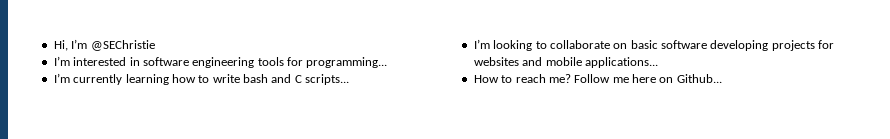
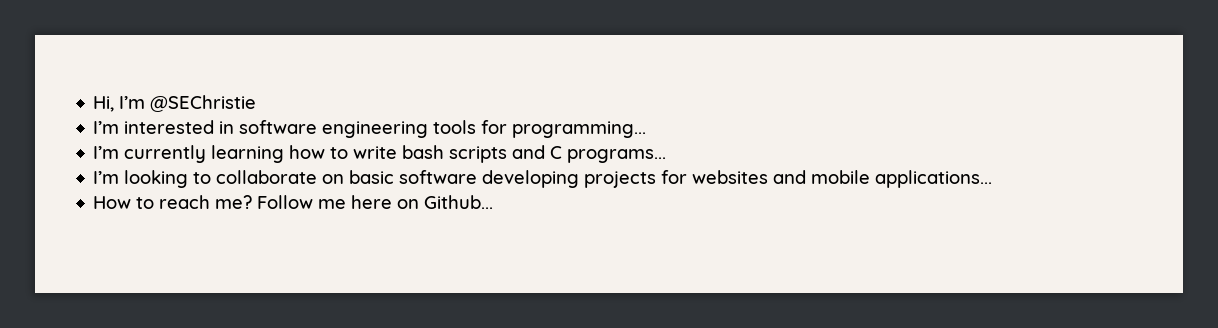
- I’m currently learning how to write bash and C scripts...
+ I’m currently learning how to write bash scripts and C programs...

